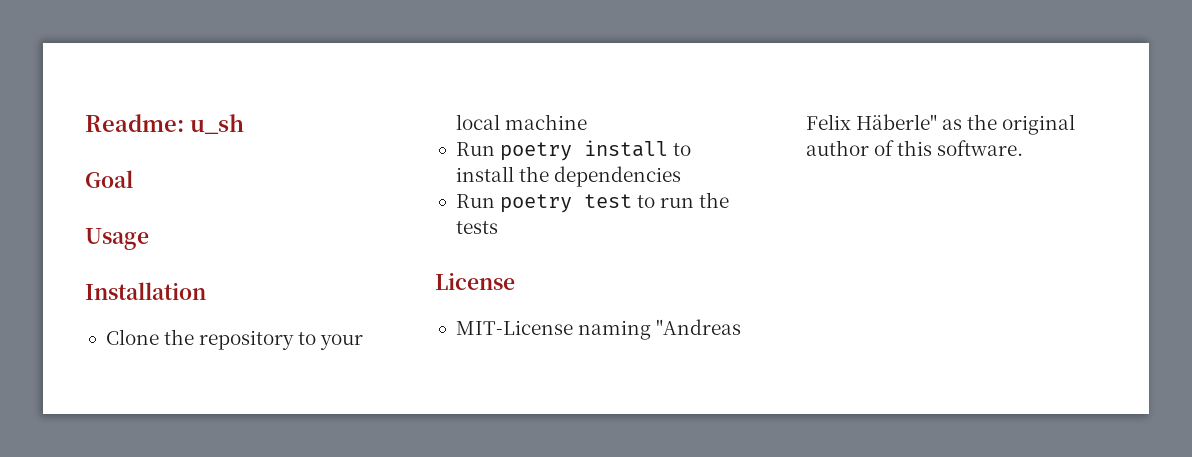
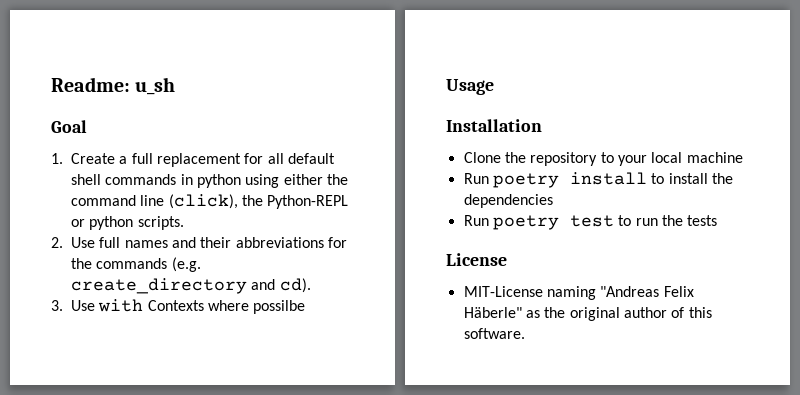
+ 1. Create a full replacement for all default shell commands in python using either the command line (click), the Python-REPL or python scripts.
+ 2. Use full names and their abbreviations for the commands (e.g. create_directory and cd).
+ 3. Use with Contexts where possilbe

